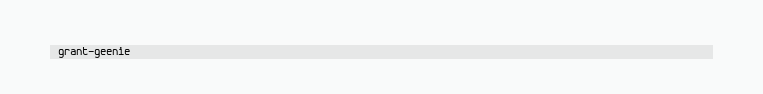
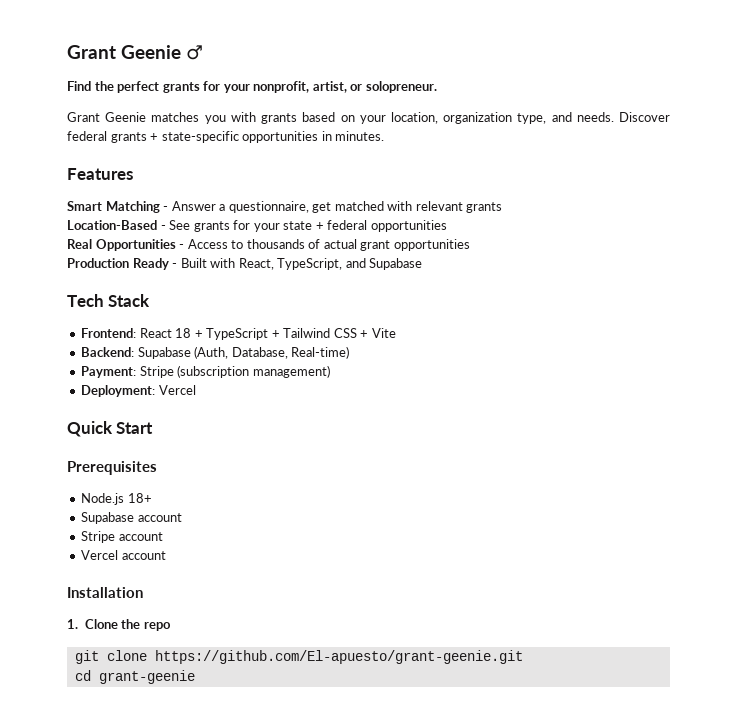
- grant-geenie
+ Grant Geenie ♂
+ Find the perfect grants for your nonprofit, artist, or solopreneur.
+ Grant Geenie matches you with grants based on your location, organization type, and needs. Discover federal grants + state-specific opportunities in minutes.
+ Features
+ Smart Matching - Answer a questionnaire, get matched with relevant grants
+ Location-Based - See grants for your state + federal opportunities
+ Real Opportunities - Access to thousands of actual grant opportunities
+ Production Ready - Built with React, TypeScript, and Supabase
+ Tech Stack
+ Frontend: React 18 + TypeScript + Tailwind CSS + Vite
+ Backend: Supabase (Auth, Database, Real-time)
+ Payment: Stripe (subscription management)
+ Deployment: Vercel
+ Quick Start
+ Prerequisites
+ Node.js 18+
+ Supabase account
+ Stripe account
+ Vercel account
+ Installation
+ 1. Clone the repo
+ git clone https://github.com/El-apuesto/grant-geenie.git
+ cd grant-geenie

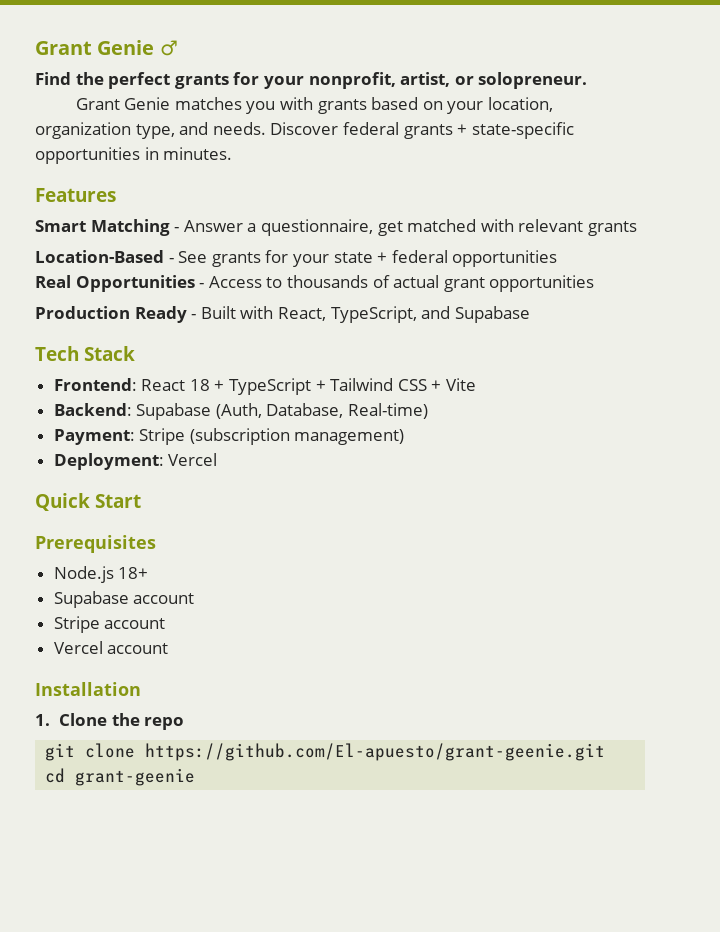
- Grant Geenie ♂
+ Grant Genie ♂
- Grant Geenie matches you with grants based on your location, organization type, and needs.
+ Grant Genie matches you with grants based on your location, organization type, and needs.

